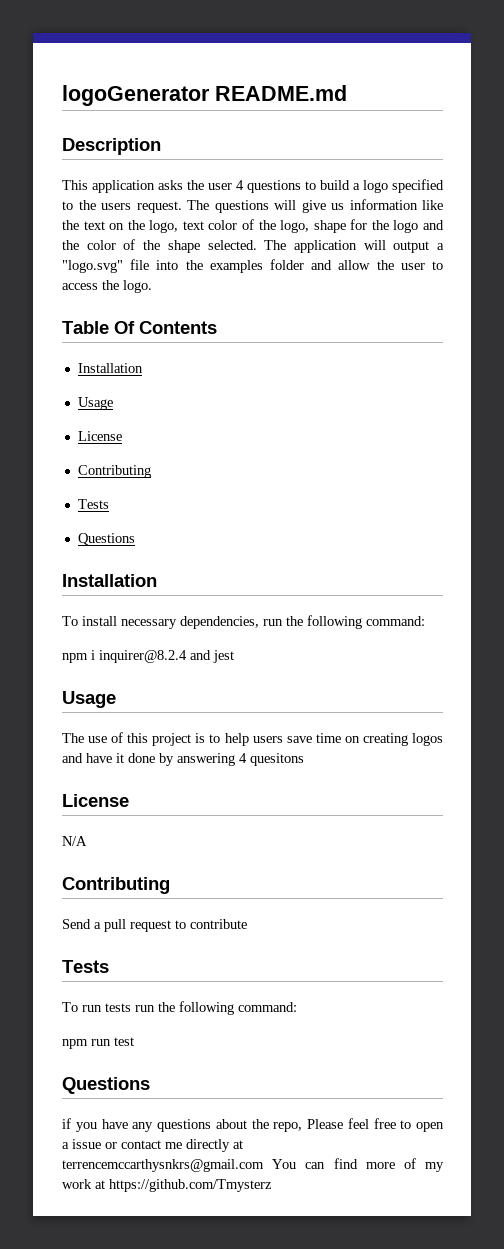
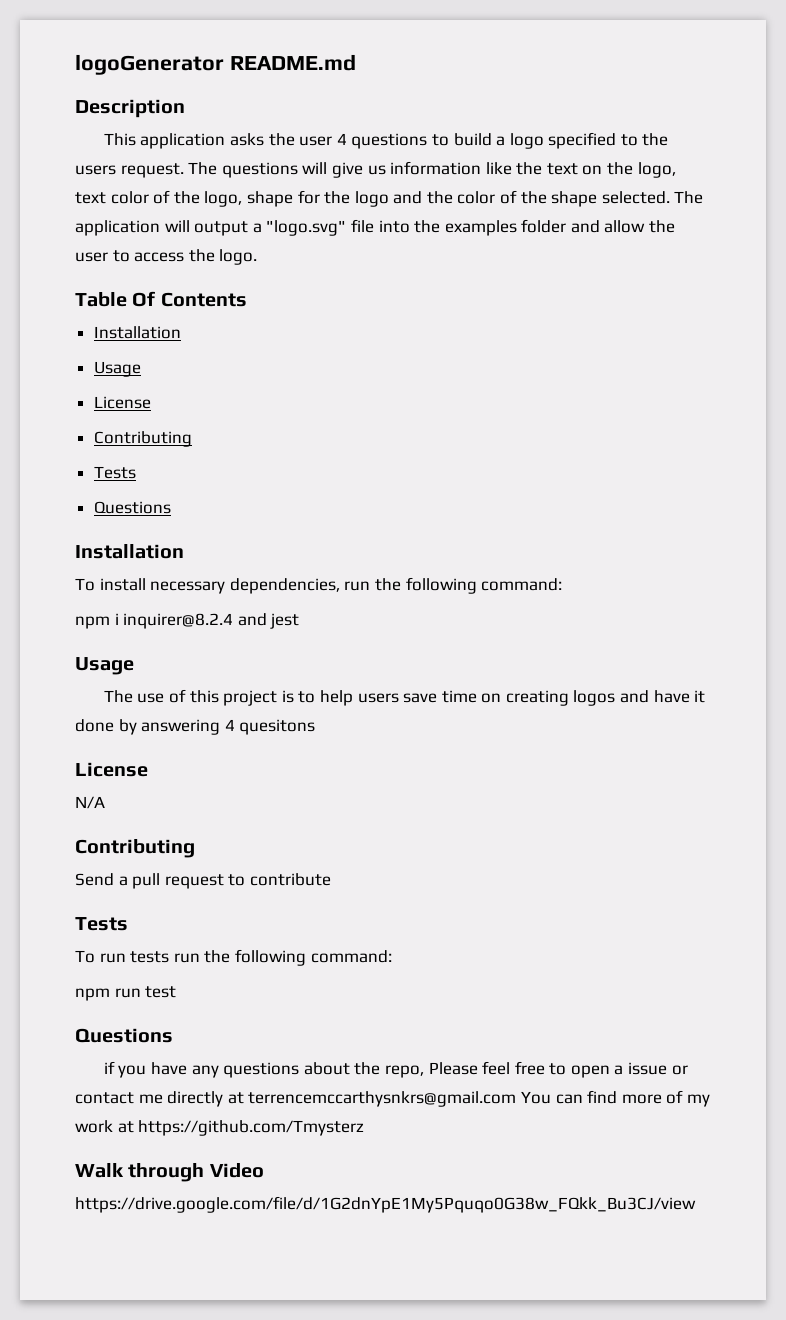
+ Walk through Video
+ https://drive.google.com/file/d/1G2dnYpE1My5Pquqo0G38w_FQkk_Bu3CJ/view

